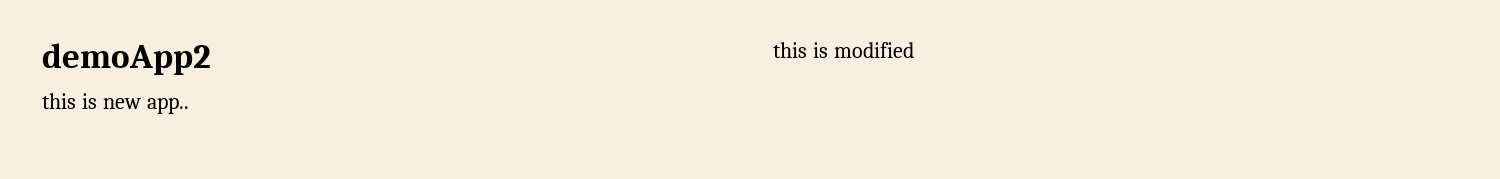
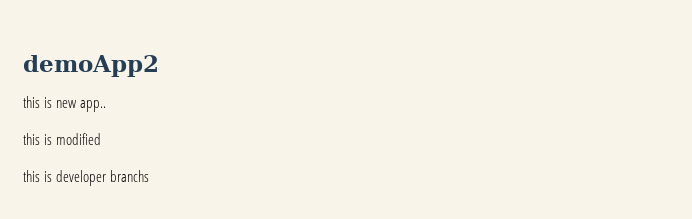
+ this is developer branchs

